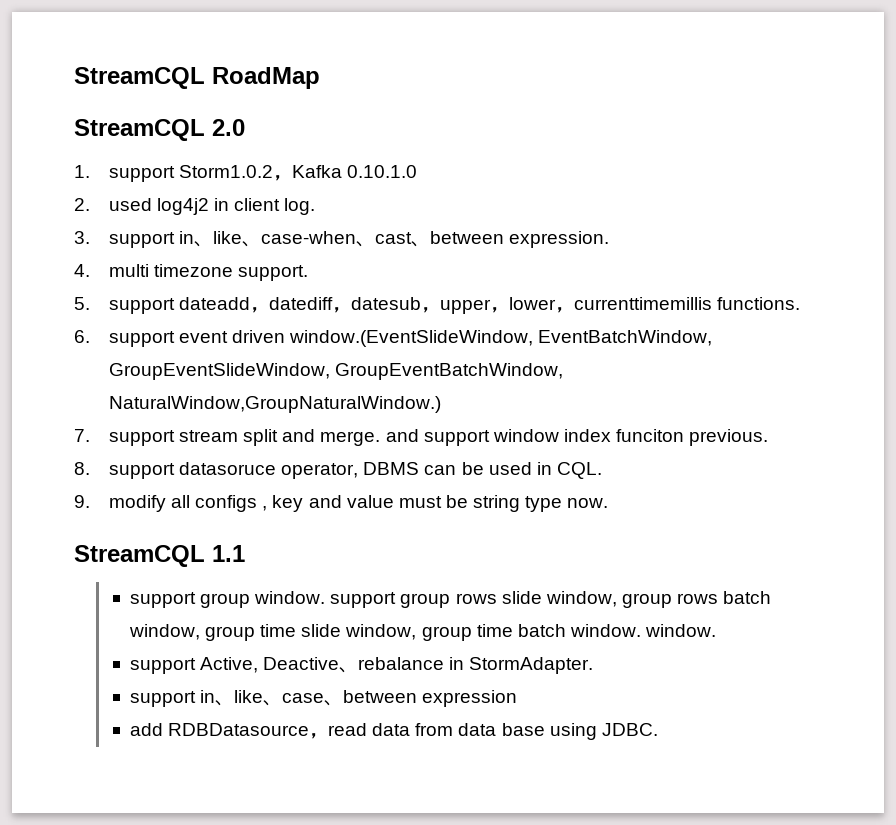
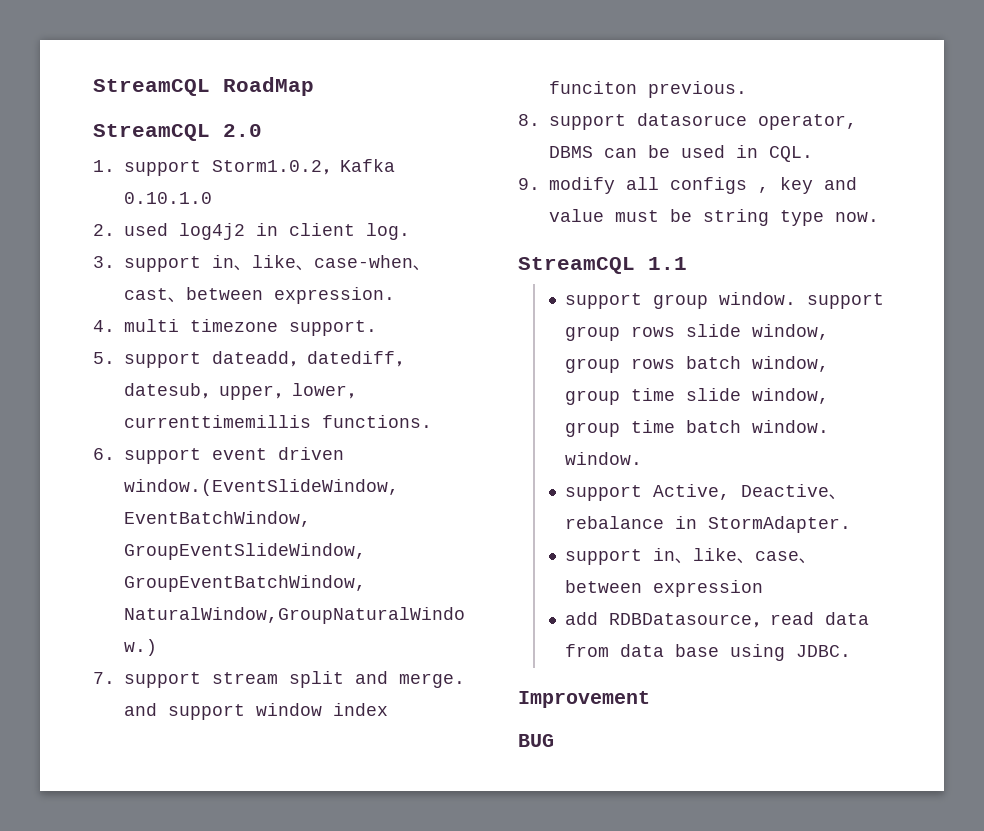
+ Improvement
+ BUG

